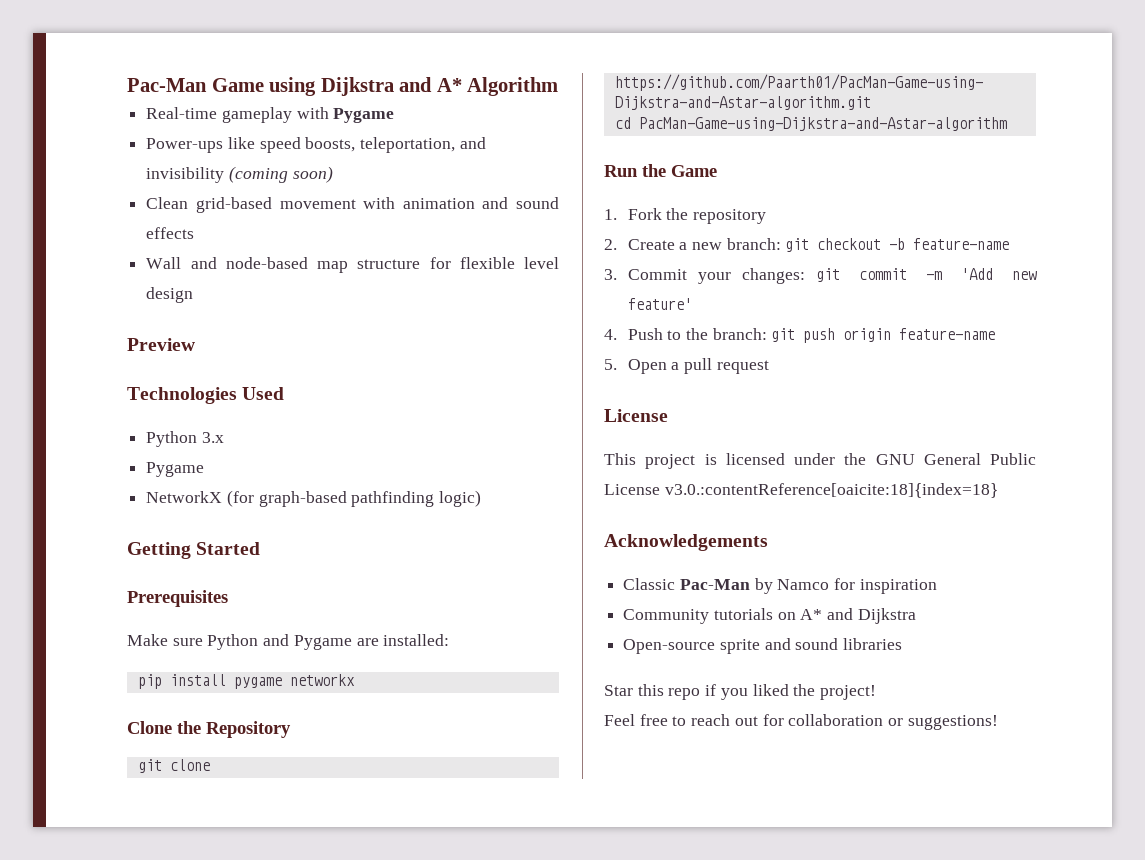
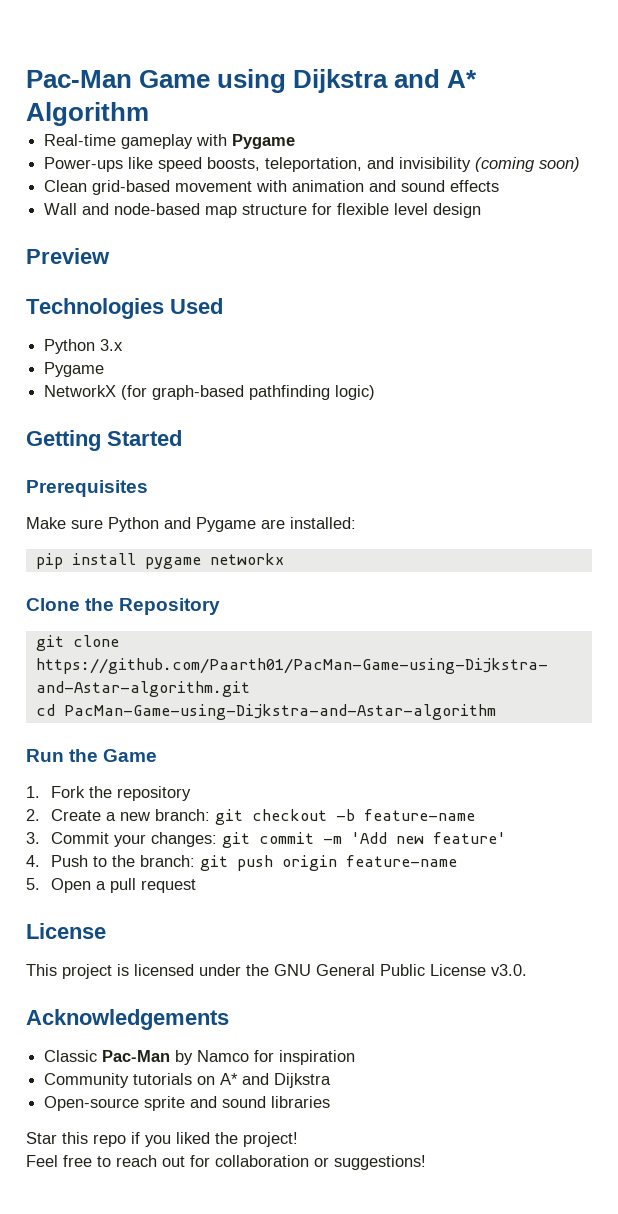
- This project is licensed under the GNU General Public License v3.0.:contentReference[oaicite:18]{index=18}
+ This project is licensed under the GNU General Public License v3.0.

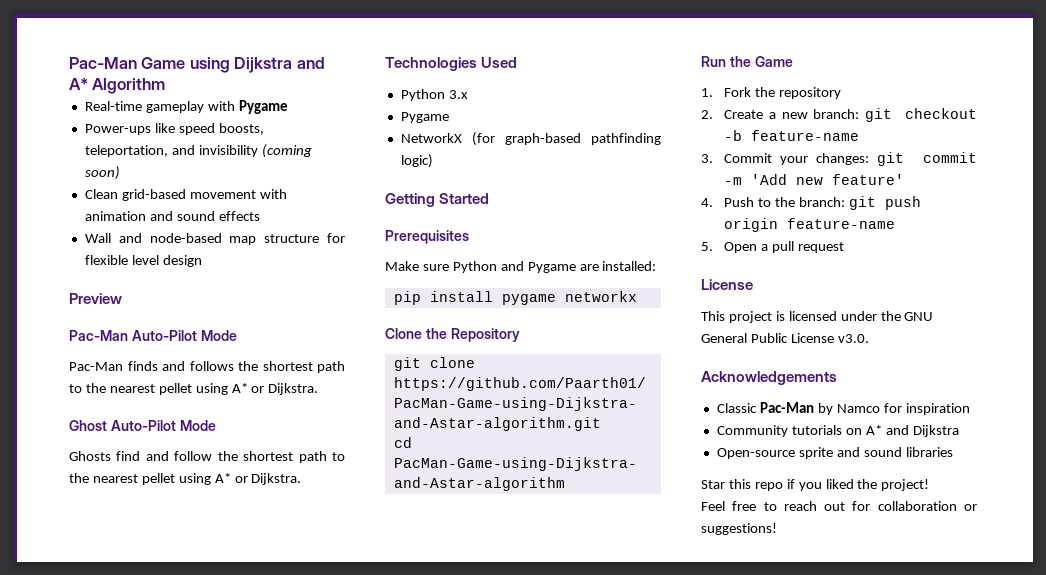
+ Pac-Man Auto-Pilot Mode
+ Pac-Man finds and follows the shortest path to the nearest pellet using A* or Dijkstra.
+ Ghost Auto-Pilot Mode
+ Ghosts find and follow the shortest path to the nearest pellet using A* or Dijkstra.

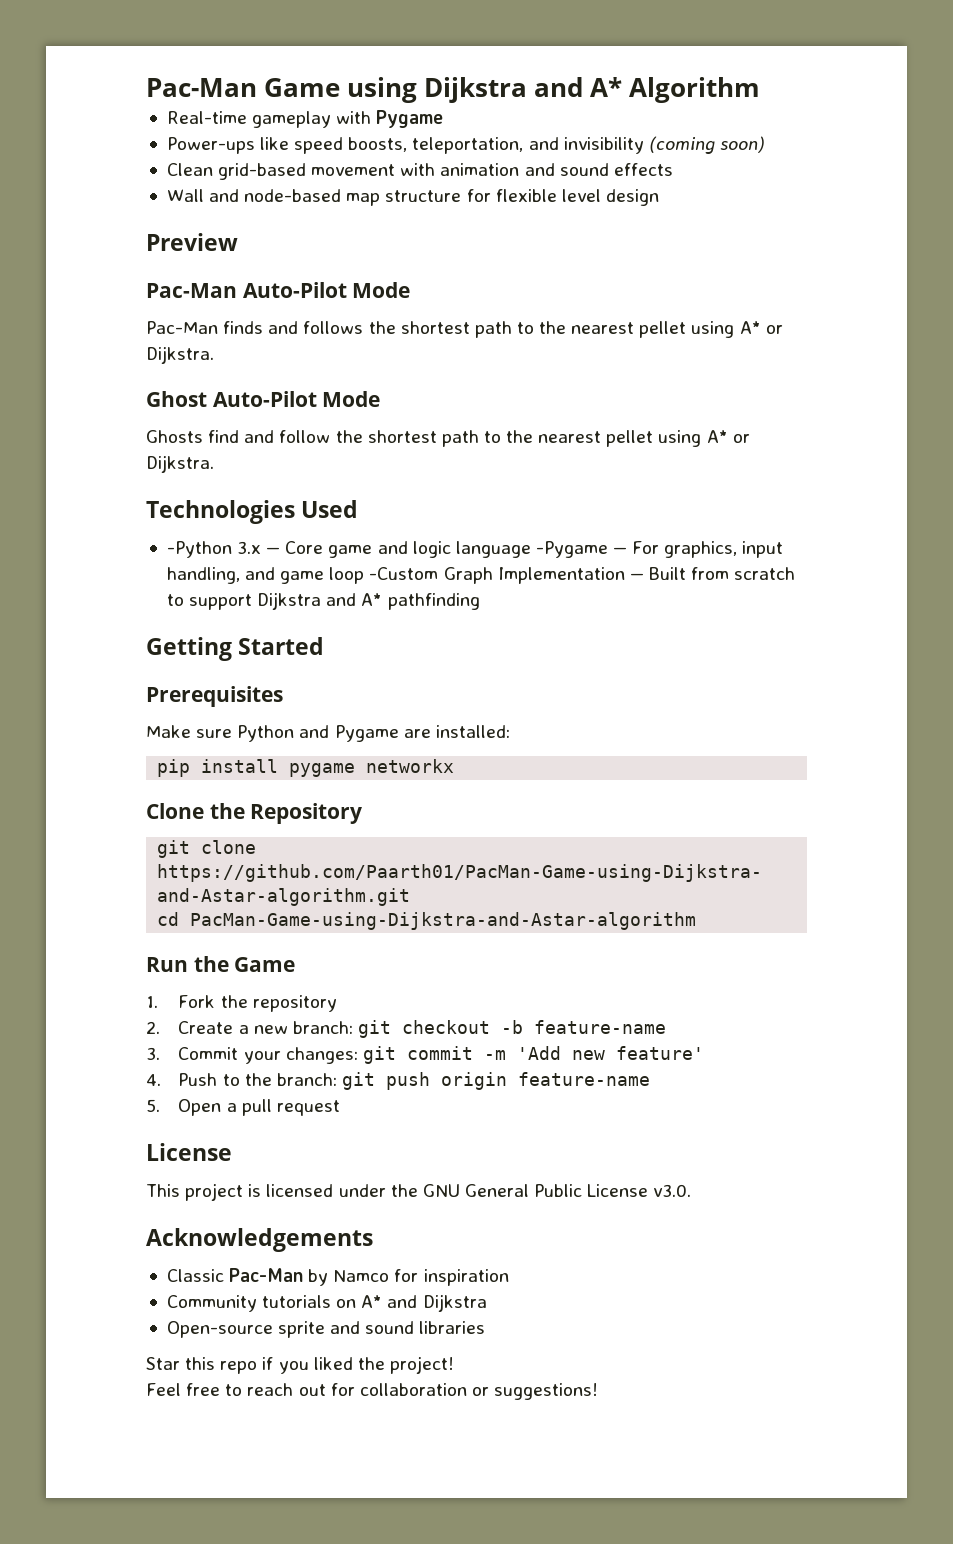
- Python 3.x
- Pygame
- NetworkX (for graph-based pathfinding logic)
+ -Python 3.x — Core game and logic language -Pygame — For graphics, input handling, and game loop -Custom Graph Implementation — Built from scratch to support Dijkstra and A* pathfinding

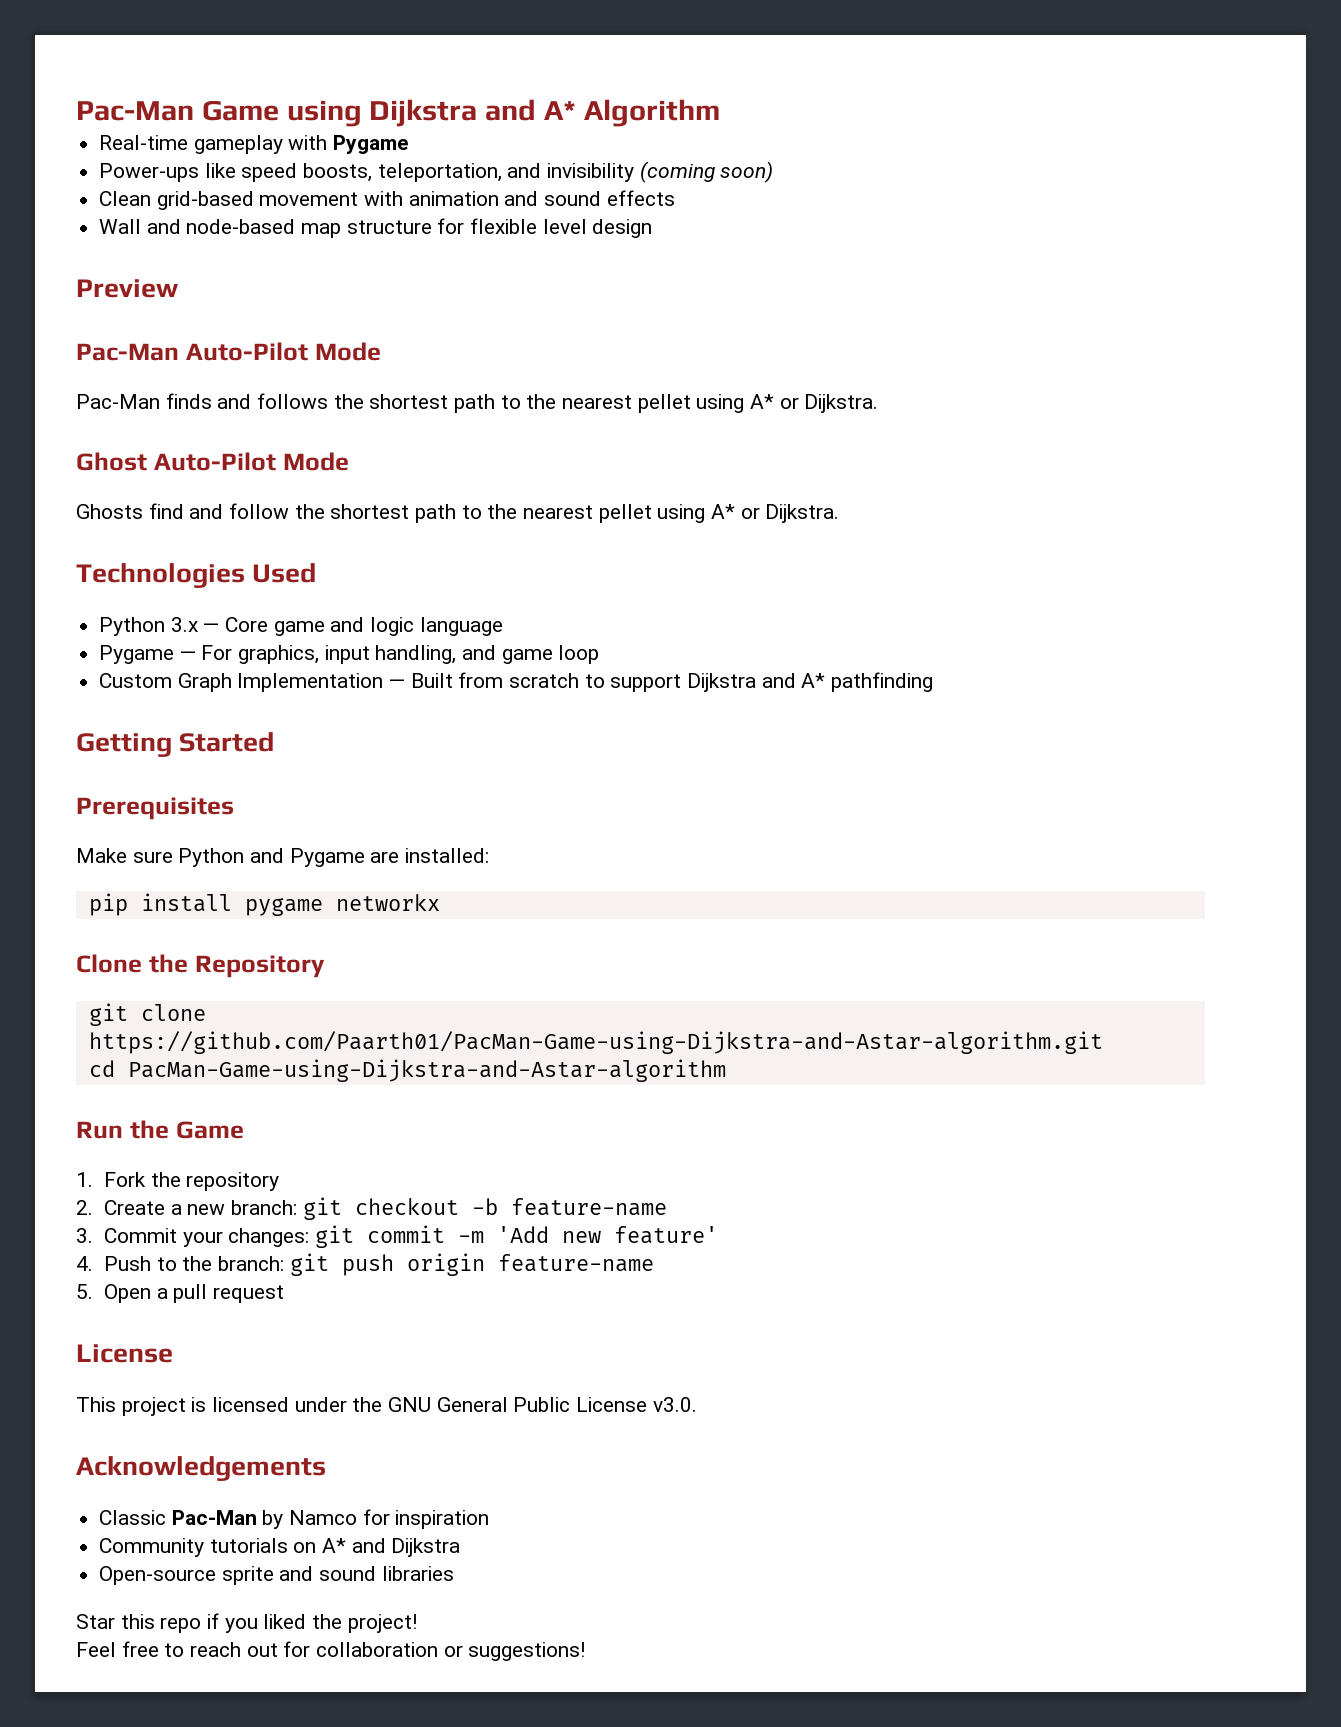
- -Python 3.x — Core game and logic language -Pygame — For graphics, input handling, and game loop -Custom Graph Implementation — Built from scratch to support Dijkstra and A* pathfinding
+ Python 3.x — Core game and logic language
+ Pygame — For graphics, input handling, and game loop
+ Custom Graph Implementation — Built from scratch to support Dijkstra and A* pathfinding

